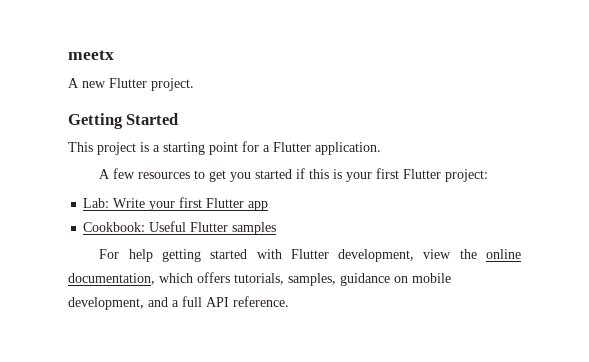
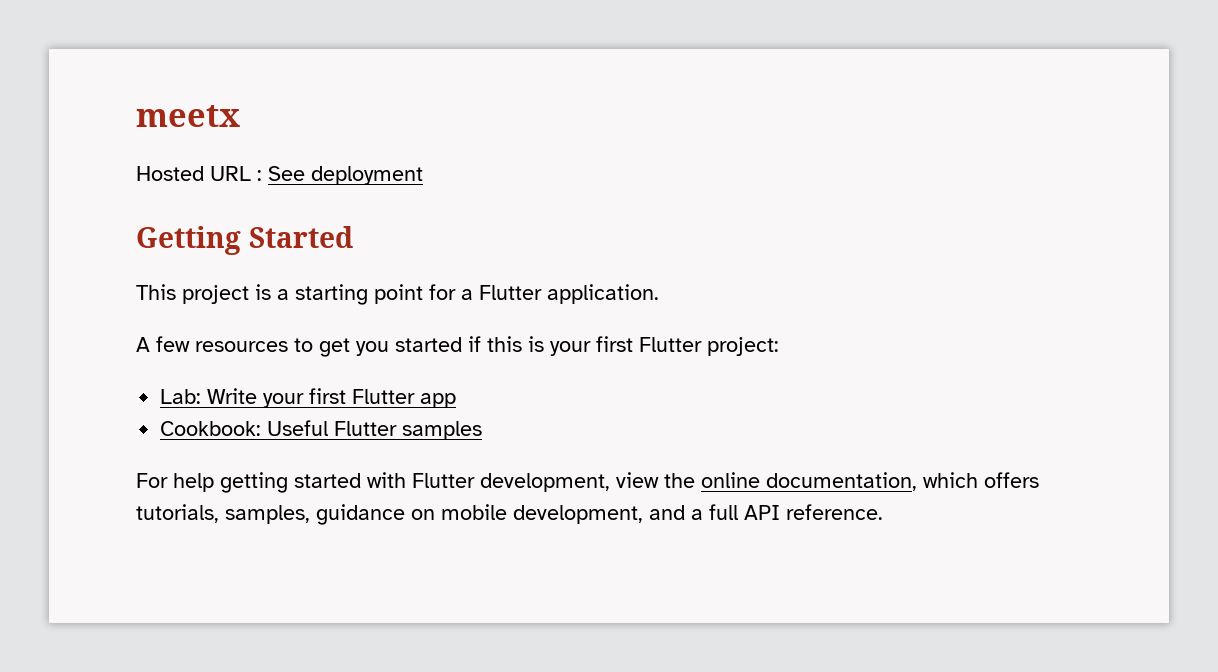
- A new Flutter project.
+ Hosted URL : See deployment

